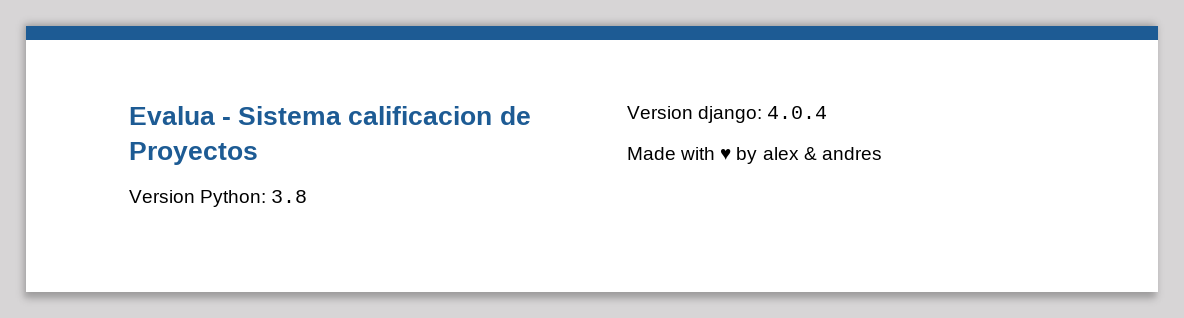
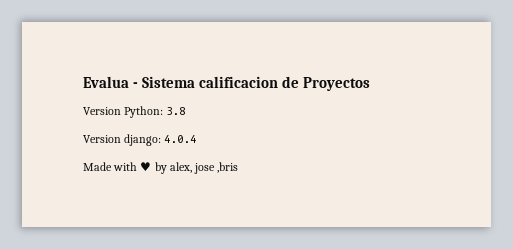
- Made with ♥ by alex & andres
+ Made with ♥ by alex, jose ,bris

